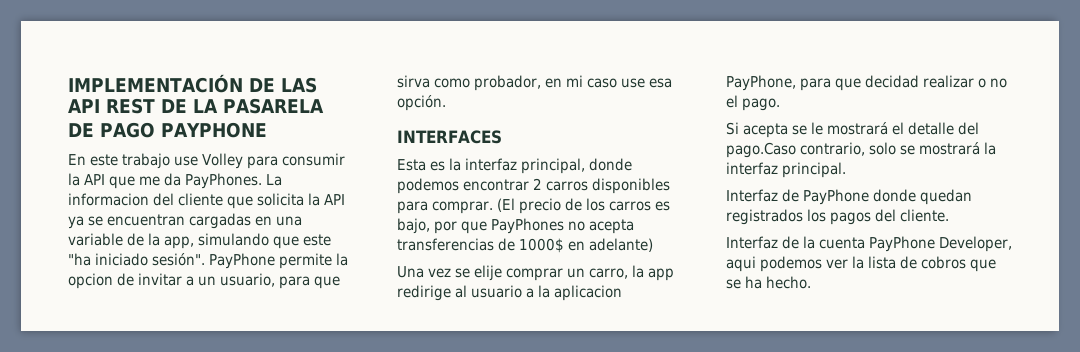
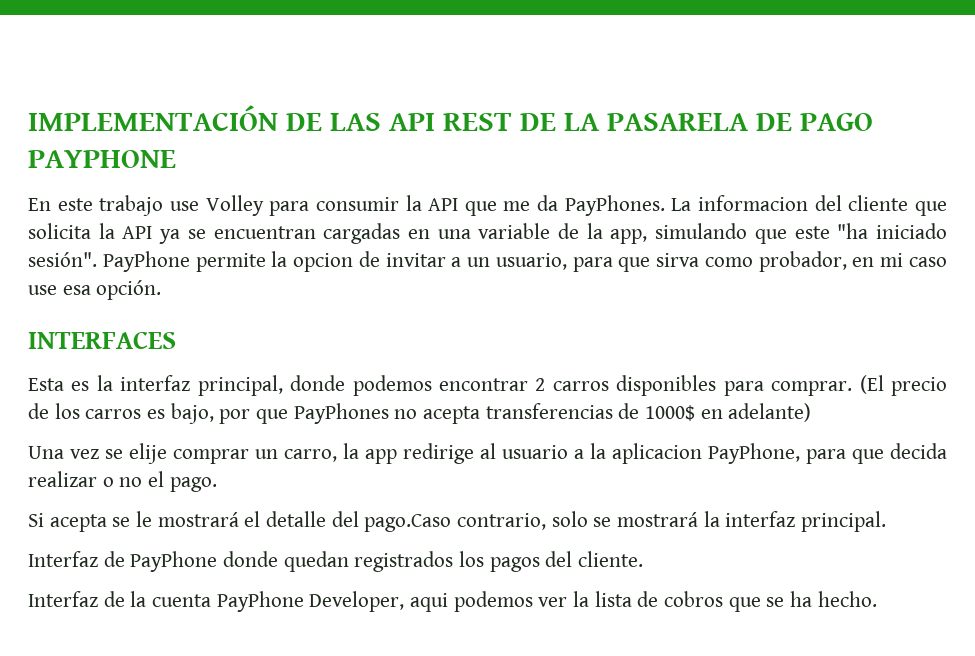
- Una vez se elije comprar un carro, la app redirige al usuario a la aplicacion PayPhone, para que decidad realizar o no el pago.
+ Una vez se elije comprar un carro, la app redirige al usuario a la aplicacion PayPhone, para que decida realizar o no el pago.

